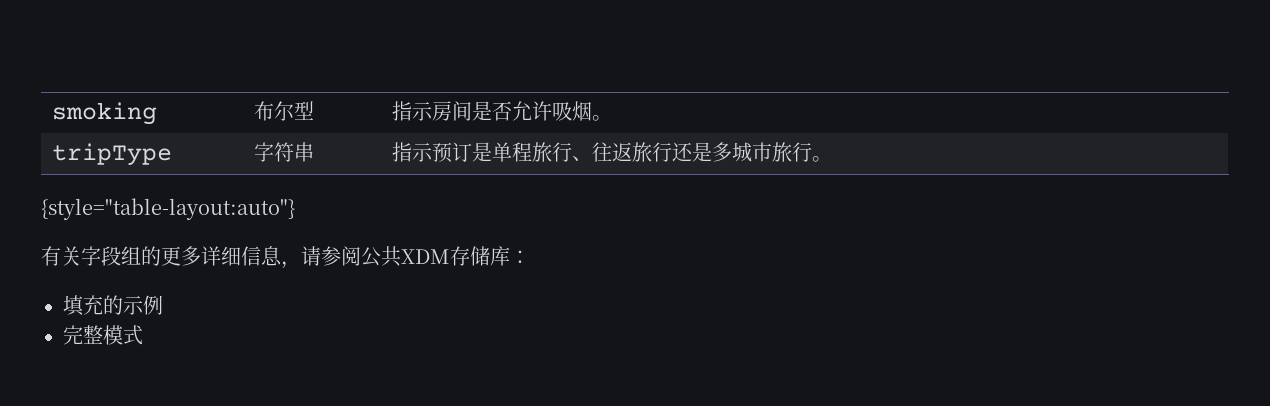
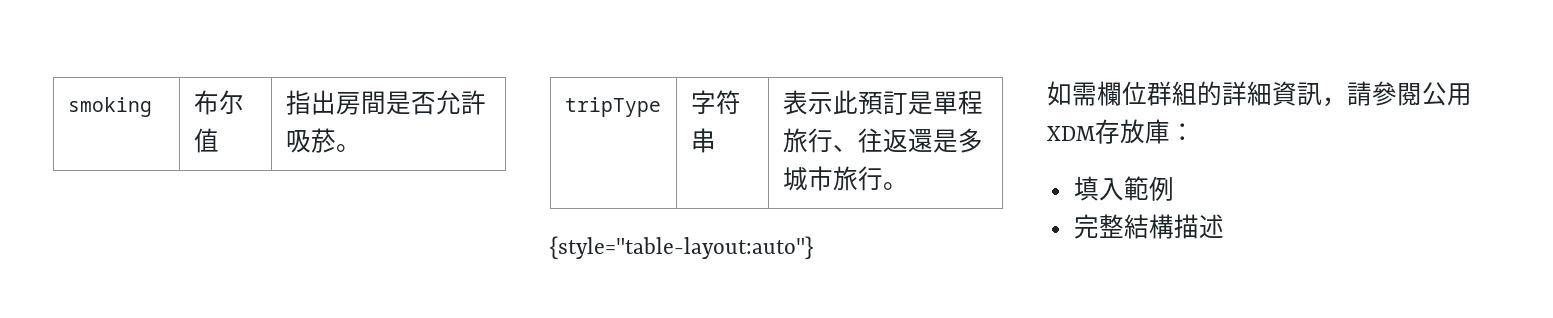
- smoking | 布尔型 | 指示房间是否允许吸烟。
+ smoking | 布尔值 | 指出房間是否允許吸菸。
- tripType | 字符串 | 指示预订是单程旅行、往返旅行还是多城市旅行。
+ tripType | 字符串 | 表示此預訂是單程旅行、往返還是多城市旅行。
- 有关字段组的更多详细信息，请参阅公共XDM存储库：
+ 如需欄位群組的詳細資訊，請參閱公用XDM存放庫：
- 填充的示例
+ 填入範例
- 完整模式
+ 完整結構描述

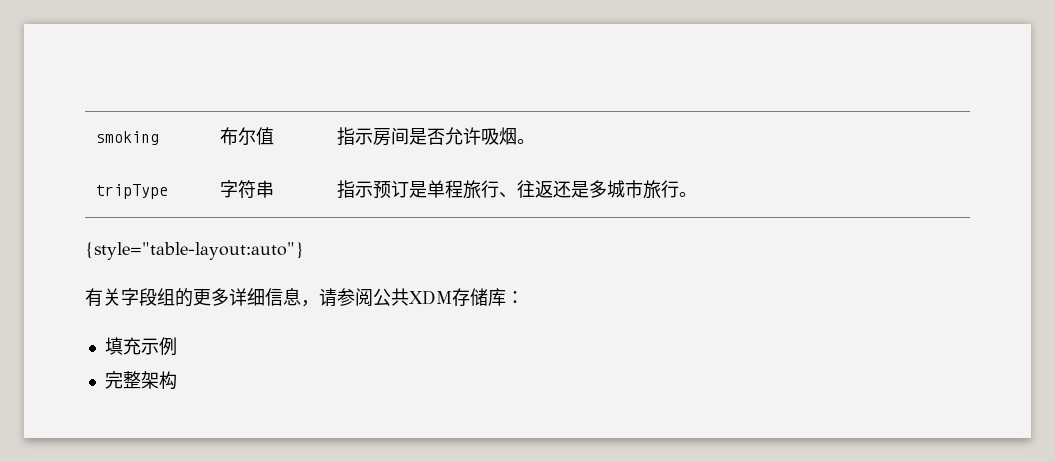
- smoking | 布尔值 | 指出房間是否允許吸菸。
+ smoking | 布尔值 | 指示房间是否允许吸烟。
- tripType | 字符串 | 表示此預訂是單程旅行、往返還是多城市旅行。
+ tripType | 字符串 | 指示预订是单程旅行、往返还是多城市旅行。
- 如需欄位群組的詳細資訊，請參閱公用XDM存放庫：
+ 有关字段组的更多详细信息，请参阅公共XDM存储库：
- 填入範例
+ 填充示例
- 完整結構描述
+ 完整架构

